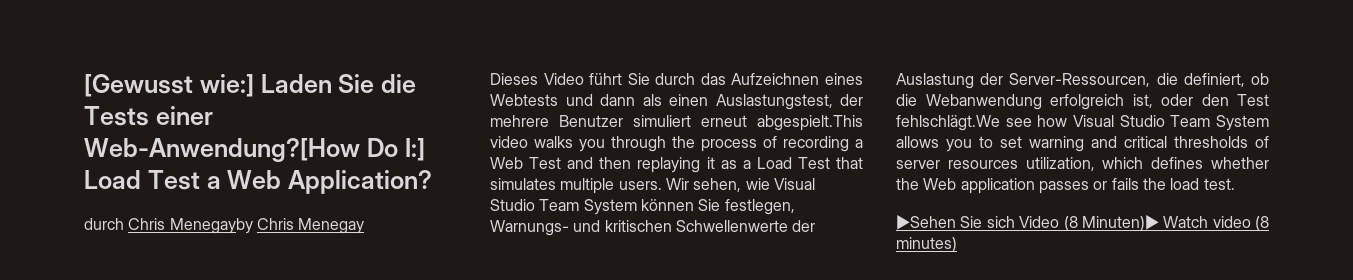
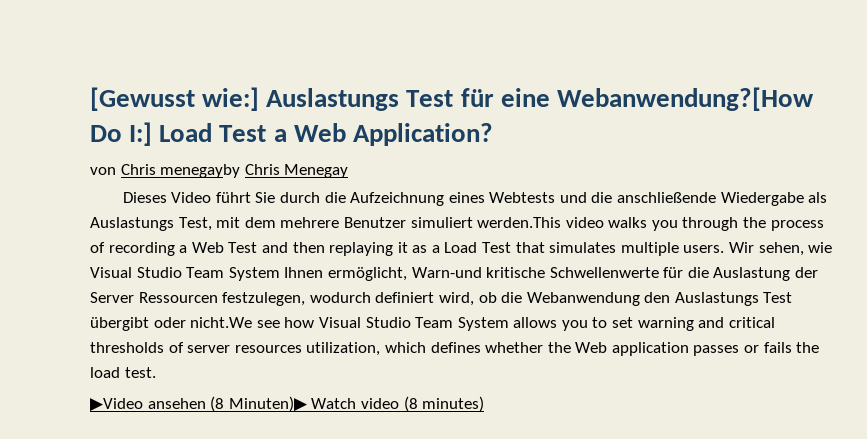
- [Gewusst wie:] Laden Sie die Tests einer Web-Anwendung?[How Do I:] Load Test a Web Application?
+ [Gewusst wie:] Auslastungs Test für eine Webanwendung?[How Do I:] Load Test a Web Application?
- durch Chris Menegayby Chris Menegay
+ von Chris menegayby Chris Menegay
- Dieses Video führt Sie durch das Aufzeichnen eines Webtests und dann als einen Auslastungstest, der mehrere Benutzer simuliert erneut abgespielt.This video walks you through the process of recording a Web Test and then replaying it as a Load Test that simulates multiple users.
+ Dieses Video führt Sie durch die Aufzeichnung eines Webtests und die anschließende Wiedergabe als Auslastungs Test, mit dem mehrere Benutzer simuliert werden.This video walks you through the process of recording a Web Test and then replaying it as a Load Test that simulates multiple users.
- Wir sehen, wie Visual Studio Team System können Sie festlegen, Warnungs- und kritischen Schwellenwerte der Auslastung der Server-Ressourcen, die definiert, ob die Webanwendung erfolgreich ist, oder den Test fehlschlägt.We see how Visual Studio Team System allows you to set warning and critical thresholds of server resources utilization, which defines whether the Web application passes or fails the load test.
+ Wir sehen, wie Visual Studio Team System Ihnen ermöglicht, Warn-und kritische Schwellenwerte für die Auslastung der Server Ressourcen festzulegen, wodurch definiert wird, ob die Webanwendung den Auslastungs Test übergibt oder nicht.We see how Visual Studio Team System allows you to set warning and critical thresholds of server resources utilization, which defines whether the Web application passes or fails the load test.
- ▶Sehen Sie sich Video (8 Minuten)▶ Watch video (8 minutes)
+ ▶Video ansehen (8 Minuten)▶ Watch video (8 minutes)

